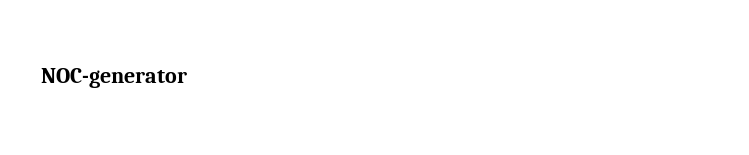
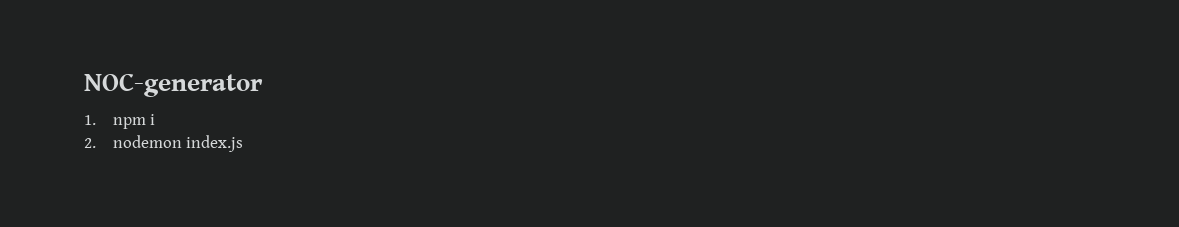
+ 1. npm i
+ 2. nodemon index.js

